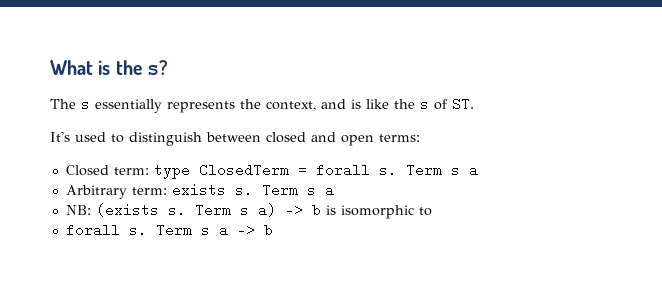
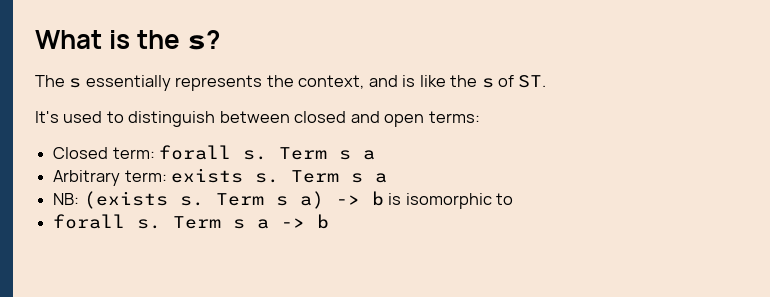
- Closed term: type ClosedTerm = forall s.
+ Closed term: forall s.

